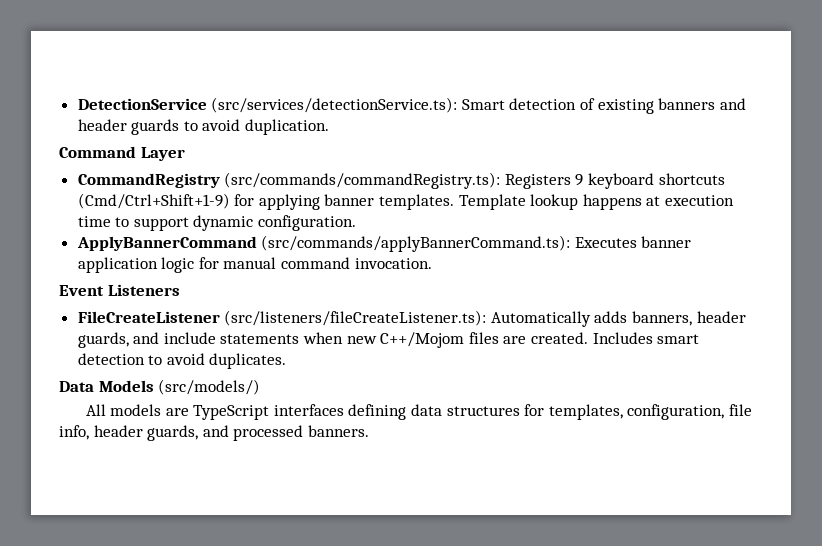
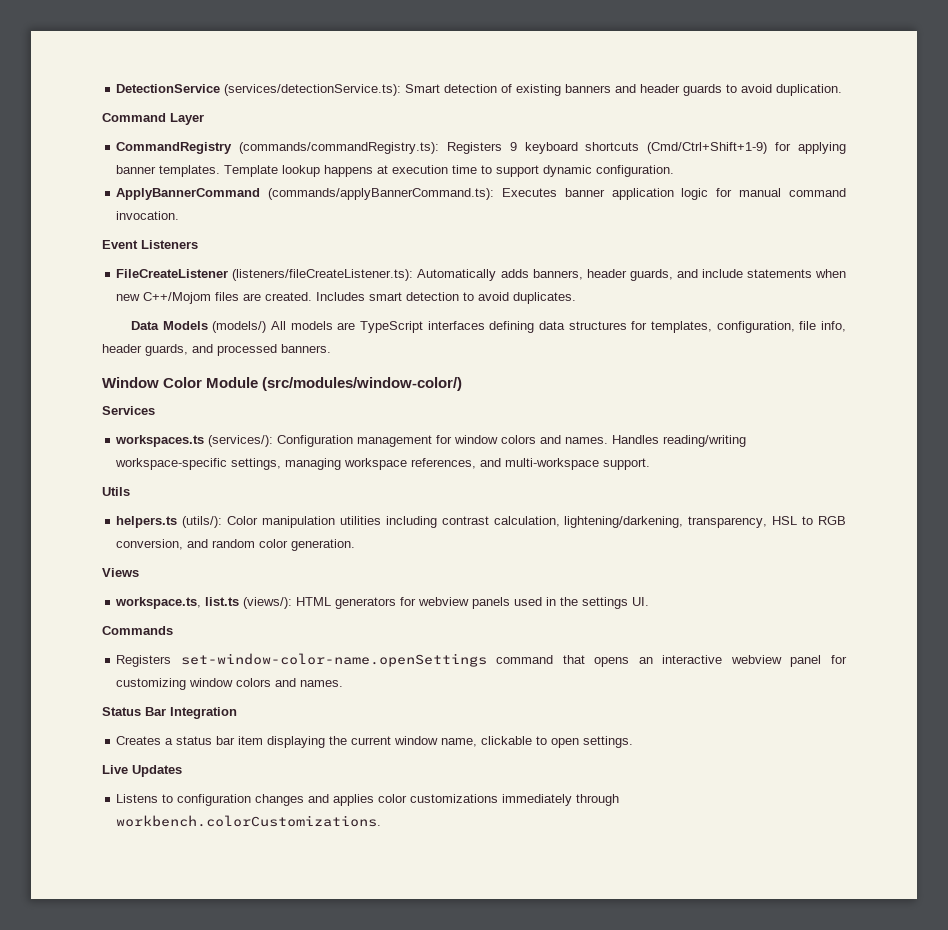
- DetectionService (src/services/detectionService.ts): Smart detection of existing banners and header guards to avoid duplication.
+ DetectionService (services/detectionService.ts): Smart detection of existing banners and header guards to avoid duplication.
- CommandRegistry (src/commands/commandRegistry.ts): Registers 9 keyboard shortcuts (Cmd/Ctrl+Shift+1-9) for applying banner templates.
+ CommandRegistry (commands/commandRegistry.ts): Registers 9 keyboard shortcuts (Cmd/Ctrl+Shift+1-9) for applying banner templates.
- ApplyBannerCommand (src/commands/applyBannerCommand.ts): Executes banner application logic for manual command invocation.
+ ApplyBannerCommand (commands/applyBannerCommand.ts): Executes banner application logic for manual command invocation.
- FileCreateListener (src/listeners/fileCreateListener.ts): Automatically adds banners, header guards, and include statements when new C++/Mojom files are created.
+ FileCreateListener (listeners/fileCreateListener.ts): Automatically adds banners, header guards, and include statements when new C++/Mojom files are created.
- Data Models (src/models/)
- All models are TypeScript interfaces defining data structures for templates, configuration, file info, header guards, and processed banners.
+ Data Models (models/) All models are TypeScript interfaces defining data structures for templates, configuration, file info, header guards, and processed banners.
+ Window Color Module (src/modules/window-color/)
+ Services
+ workspaces.ts (services/): Configuration management for window colors and names. Handles reading/writing workspace-specific settings, managing workspace references, and multi-workspace support.
+ Utils
+ helpers.ts (utils/): Color manipulation utilities including contrast calculation, lightening/darkening, transparency, HSL to RGB conversion, and random color generation.
+ Views
+ workspace.ts, list.ts (views/): HTML generators for webview panels used in the settings UI.
+ Commands
+ Registers set-window-color-name.openSettings command that opens an interactive webview panel for customizing window colors and names.
+ Status Bar Integration
+ Creates a status bar item displaying the current window name, clickable to open settings.
+ Live Updates
+ Listens to configuration changes and applies color customizations immediately through workbench.colorCustomizations.

